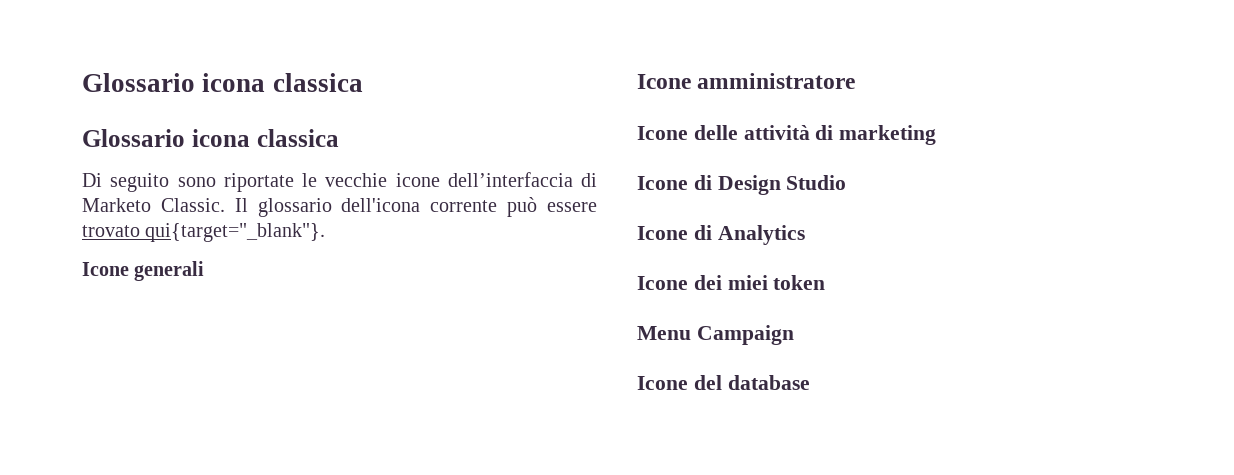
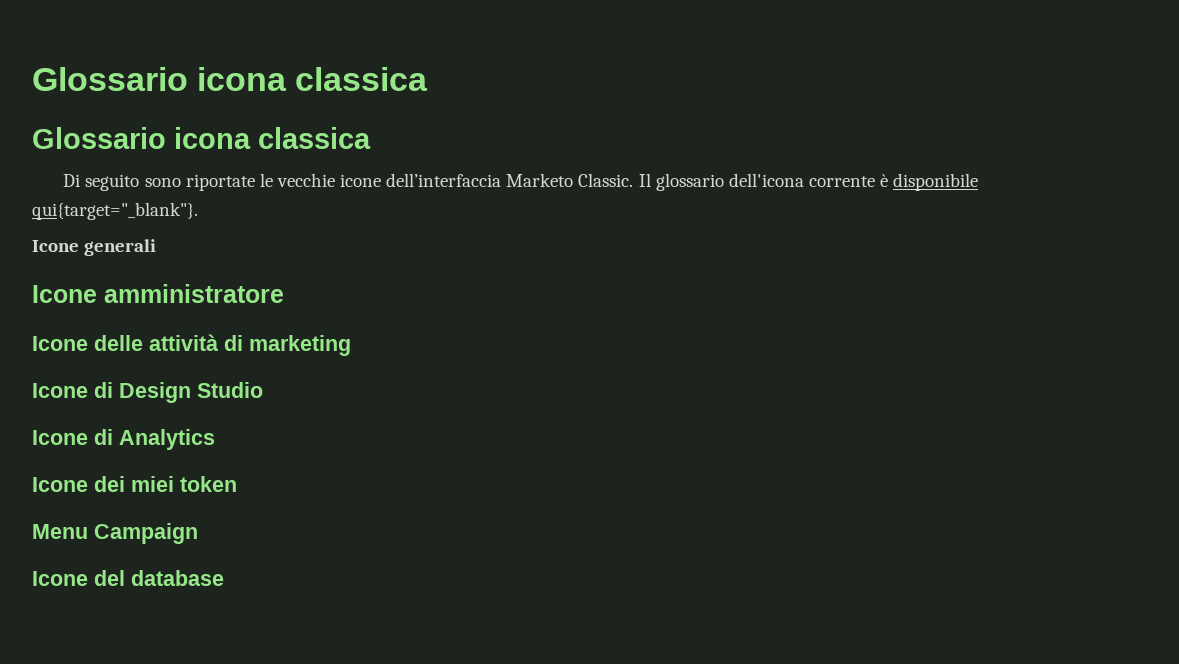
- Di seguito sono riportate le vecchie icone dell’interfaccia di Marketo Classic.
+ Di seguito sono riportate le vecchie icone dell’interfaccia Marketo Classic.
- Il glossario dell'icona corrente può essere trovato qui{target="_blank"}.
+ Il glossario dell'icona corrente è disponibile qui{target="_blank"}.

